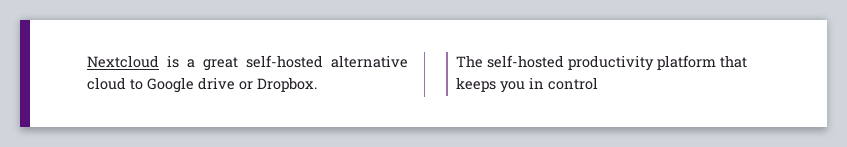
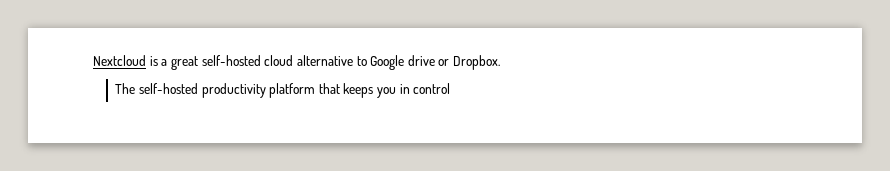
- Nextcloud is a great self-hosted alternative cloud to Google drive or Dropbox.
+ Nextcloud is a great self-hosted cloud alternative to Google drive or Dropbox.

